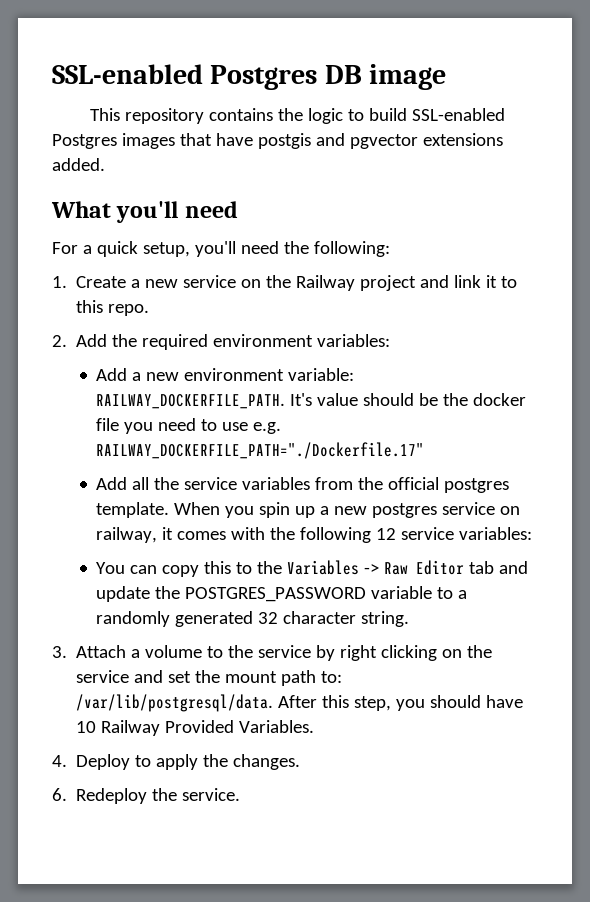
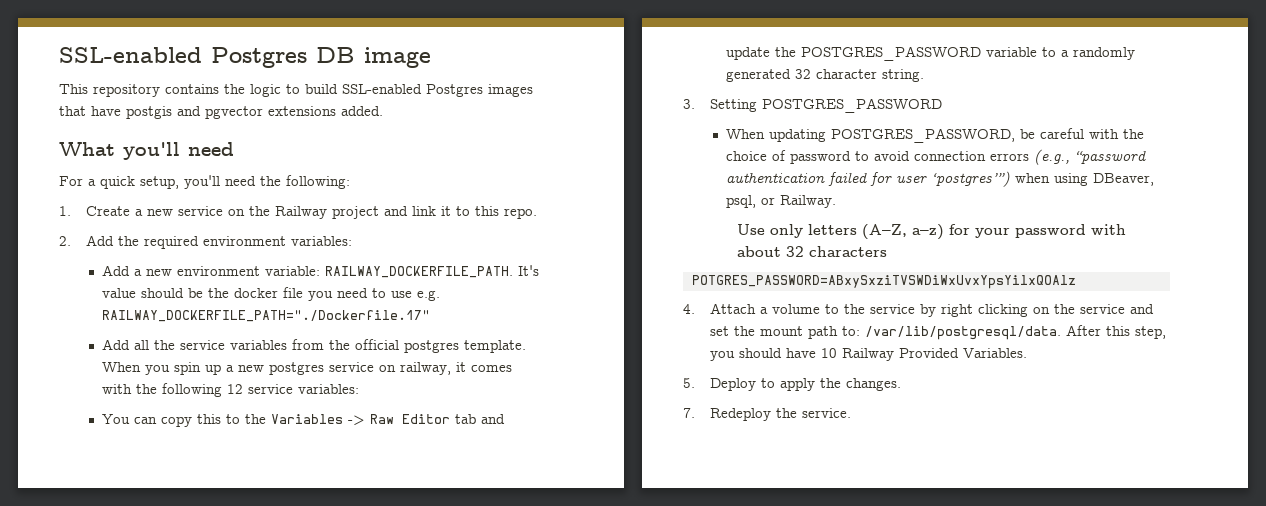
- 3. Attach a volume to the service by right clicking on the service and set the mount path to: /var/lib/postgresql/data.
+ 3. Setting POSTGRES_PASSWORD
+ When updating POSTGRES_PASSWORD, be careful with the choice of password to avoid connection errors (e.g., “password authentication failed for user ‘postgres’”) when using DBeaver, psql, or Railway.
+ Use only letters (A–Z, a–z) for your password with about 32 characters
+ POTGRES_PASSWORD=ABxySxziTVSWDiWxUvxYpsYilxQOAlz
+ 4. Attach a volume to the service by right clicking on the service and set the mount path to: /var/lib/postgresql/data.
- 4. Deploy to apply the changes.
+ 5. Deploy to apply the changes.
- 6. Redeploy the service.
+ 7. Redeploy the service.

